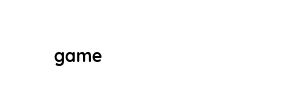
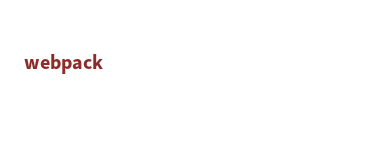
- game
+ webpack

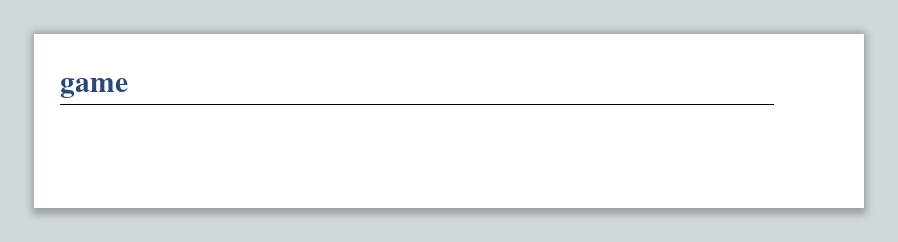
- webpack
+ game

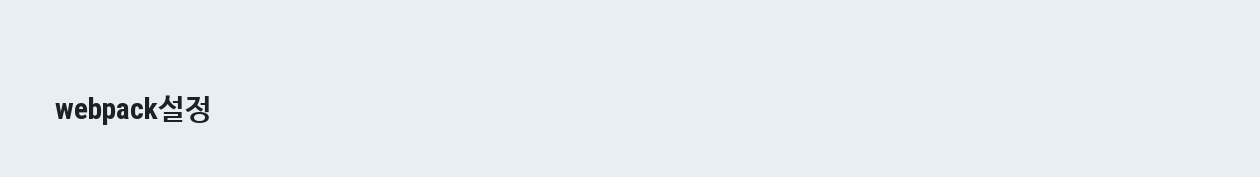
- game
+ webpack설정

